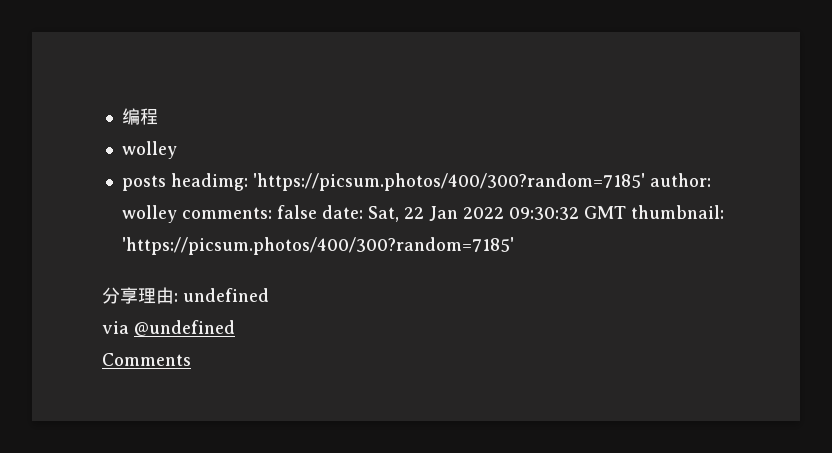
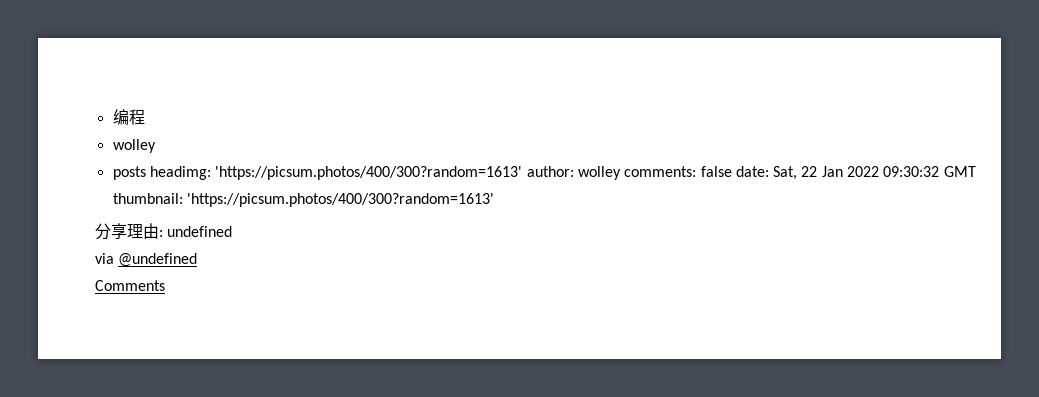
- posts headimg: 'https://picsum.photos/400/300?random=7185' author: wolley comments: false date: Sat, 22 Jan 2022 09:30:32 GMT thumbnail: 'https://picsum.photos/400/300?random=7185'
+ posts headimg: 'https://picsum.photos/400/300?random=1613' author: wolley comments: false date: Sat, 22 Jan 2022 09:30:32 GMT thumbnail: 'https://picsum.photos/400/300?random=1613'

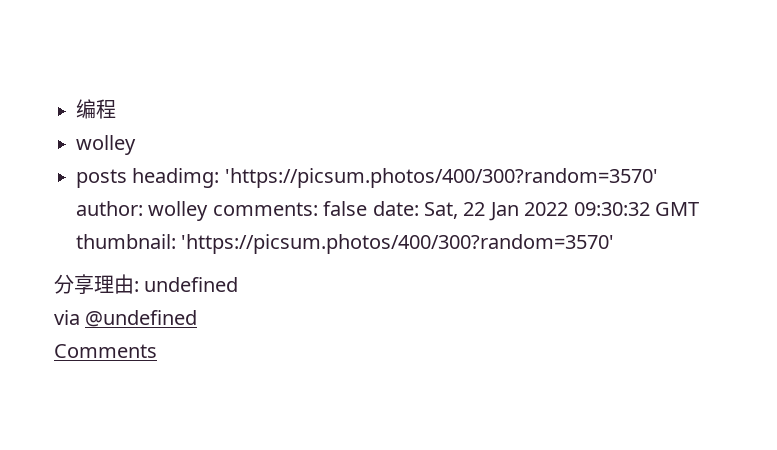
- posts headimg: 'https://picsum.photos/400/300?random=1613' author: wolley comments: false date: Sat, 22 Jan 2022 09:30:32 GMT thumbnail: 'https://picsum.photos/400/300?random=1613'
+ posts headimg: 'https://picsum.photos/400/300?random=3570' author: wolley comments: false date: Sat, 22 Jan 2022 09:30:32 GMT thumbnail: 'https://picsum.photos/400/300?random=3570'

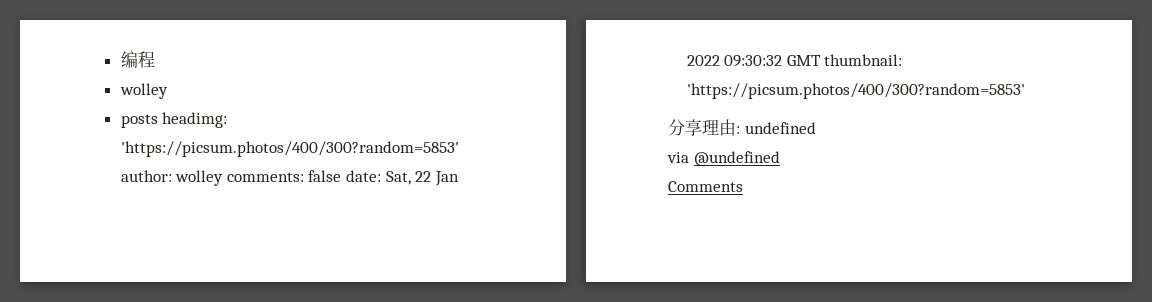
- posts headimg: 'https://picsum.photos/400/300?random=3570' author: wolley comments: false date: Sat, 22 Jan 2022 09:30:32 GMT thumbnail: 'https://picsum.photos/400/300?random=3570'
+ posts headimg: 'https://picsum.photos/400/300?random=5853' author: wolley comments: false date: Sat, 22 Jan 2022 09:30:32 GMT thumbnail: 'https://picsum.photos/400/300?random=5853'

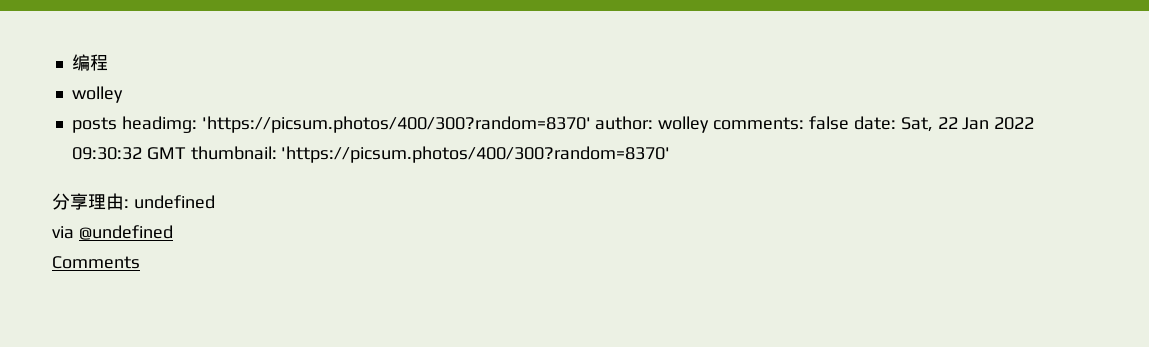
- posts headimg: 'https://picsum.photos/400/300?random=5853' author: wolley comments: false date: Sat, 22 Jan 2022 09:30:32 GMT thumbnail: 'https://picsum.photos/400/300?random=5853'
+ posts headimg: 'https://picsum.photos/400/300?random=8370' author: wolley comments: false date: Sat, 22 Jan 2022 09:30:32 GMT thumbnail: 'https://picsum.photos/400/300?random=8370'

